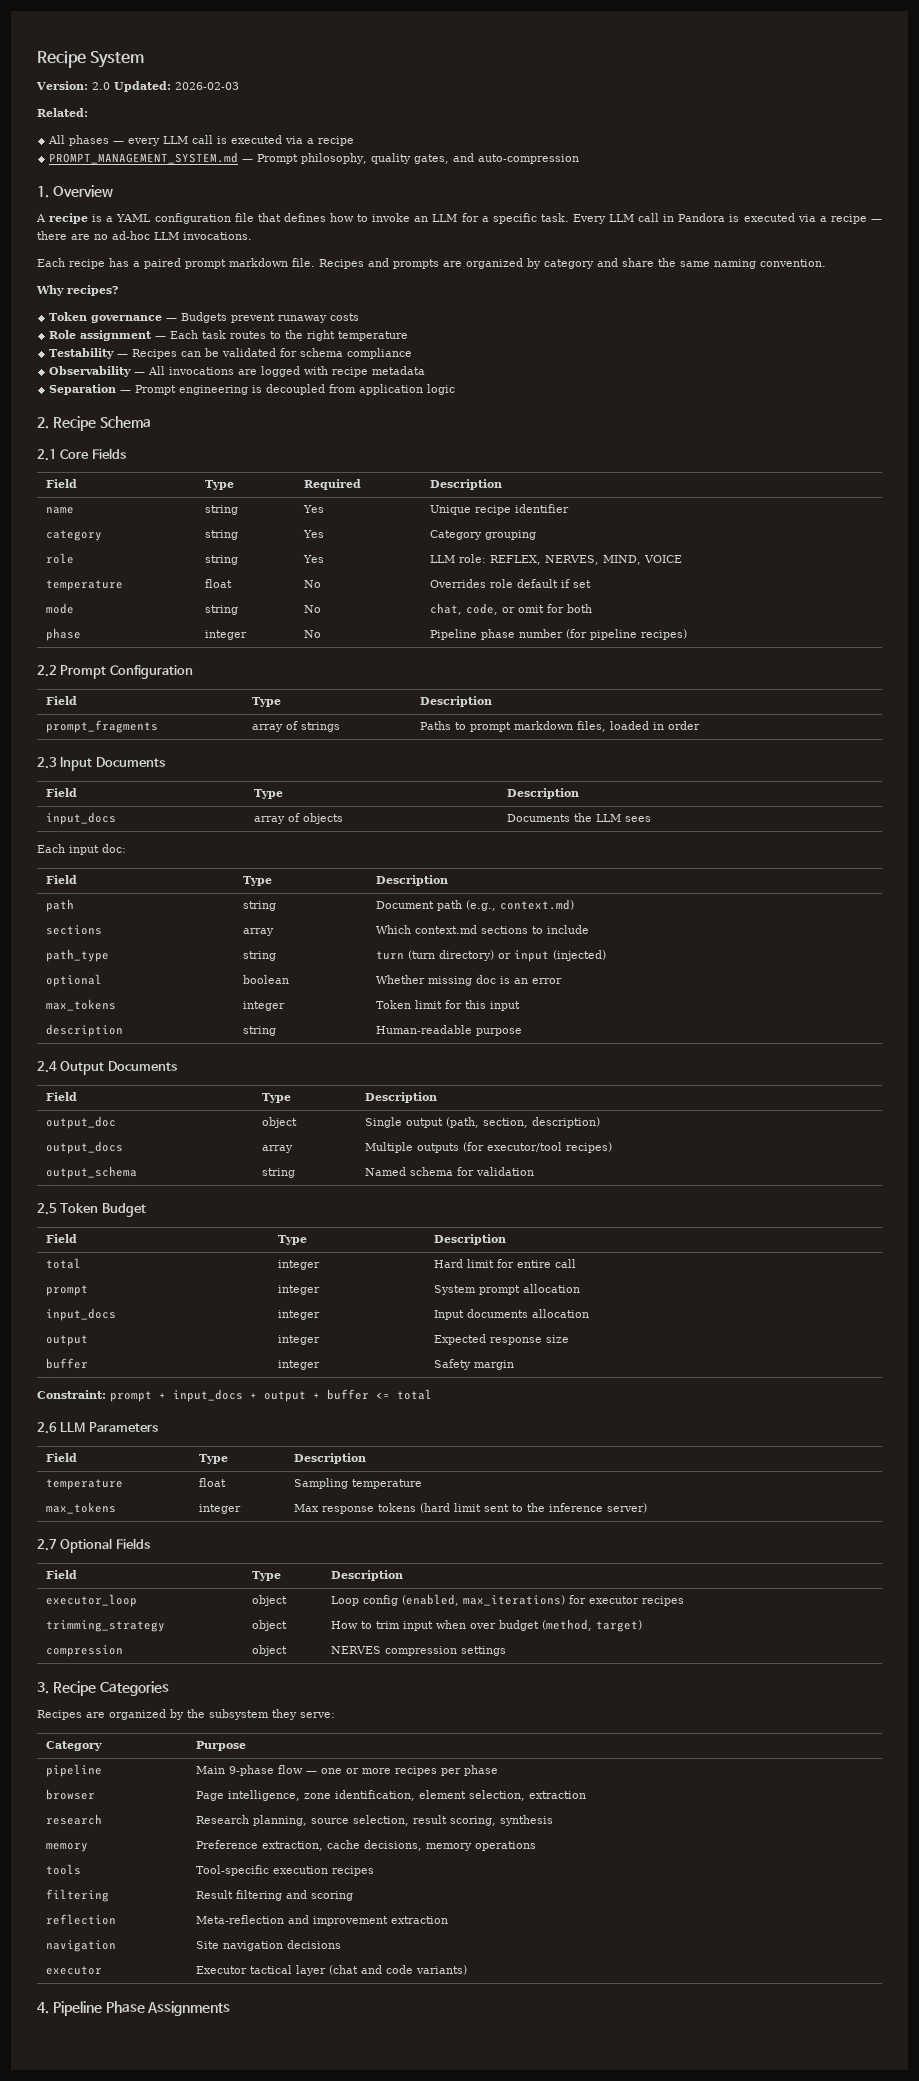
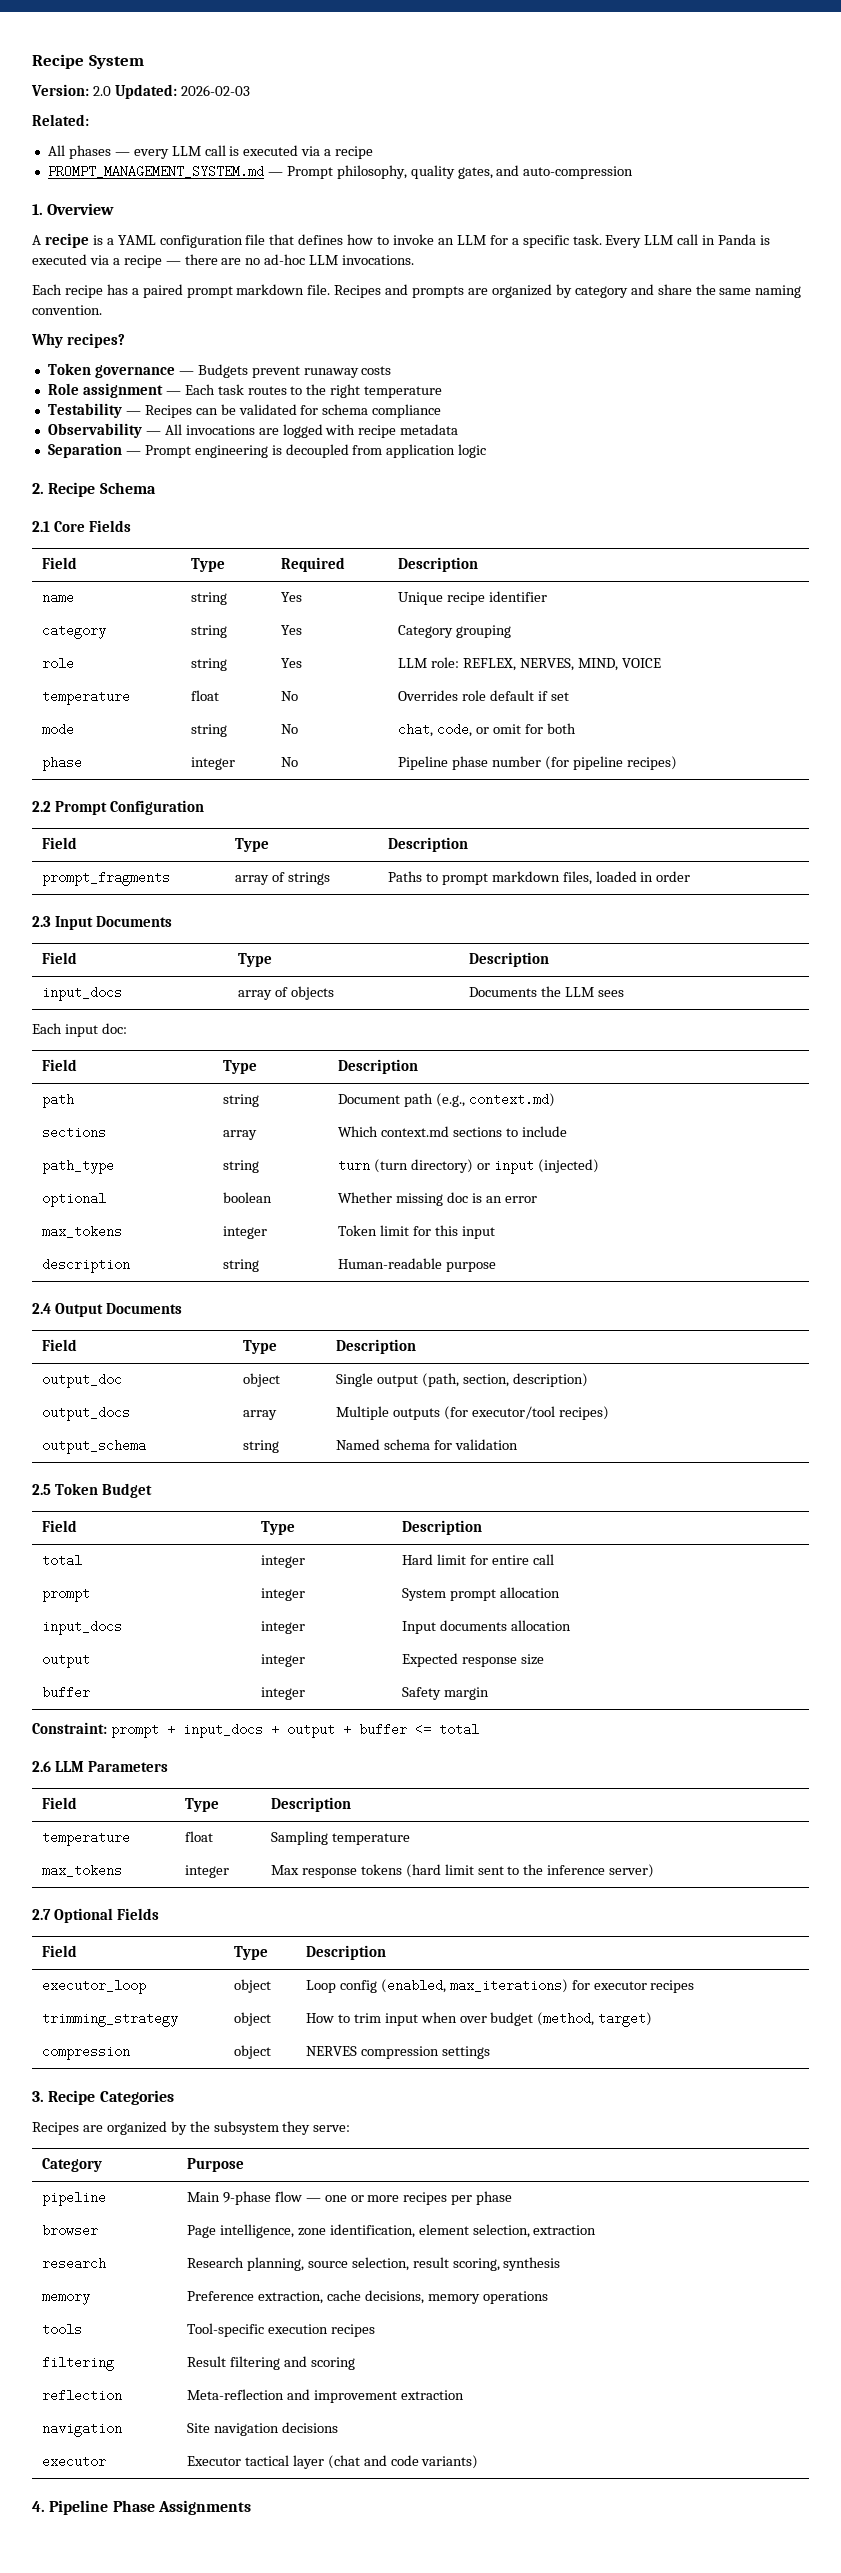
- Every LLM call in Pandora is executed via a recipe — there are no ad-hoc LLM invocations.
+ Every LLM call in Panda is executed via a recipe — there are no ad-hoc LLM invocations.

